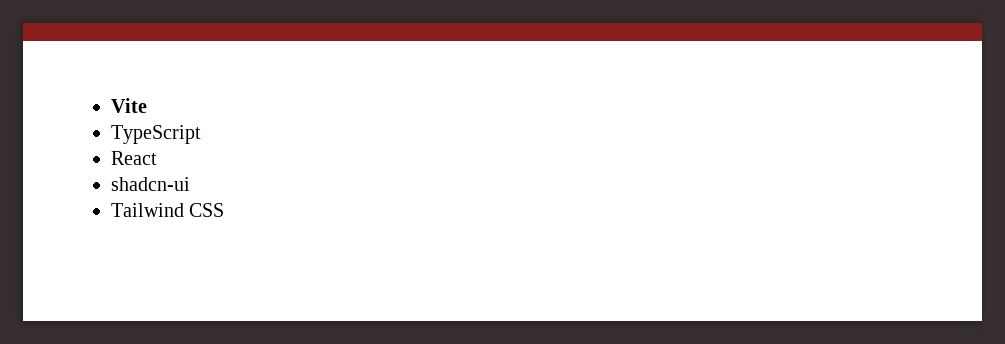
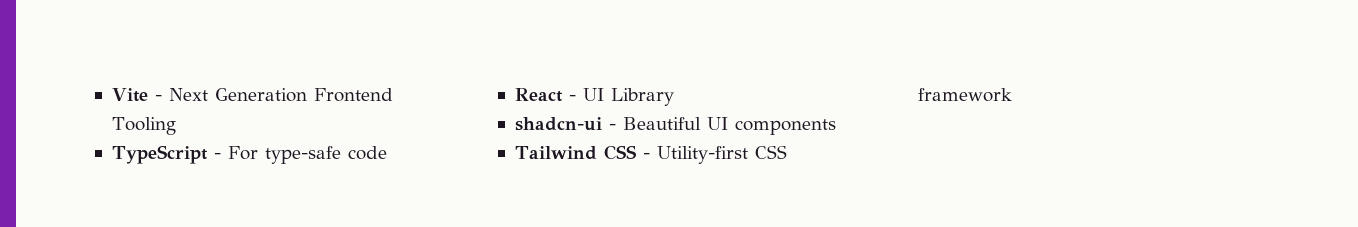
- Vite
- TypeScript
- React
- shadcn-ui
- Tailwind CSS
+ Vite - Next Generation Frontend Tooling
+ TypeScript - For type-safe code
+ React - UI Library
+ shadcn-ui - Beautiful UI components
+ Tailwind CSS - Utility-first CSS framework

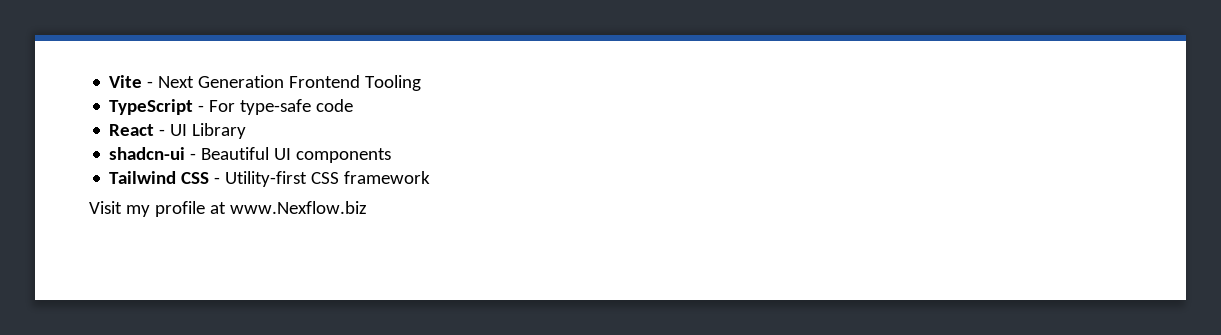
+ Visit my profile at www.Nexflow.biz

